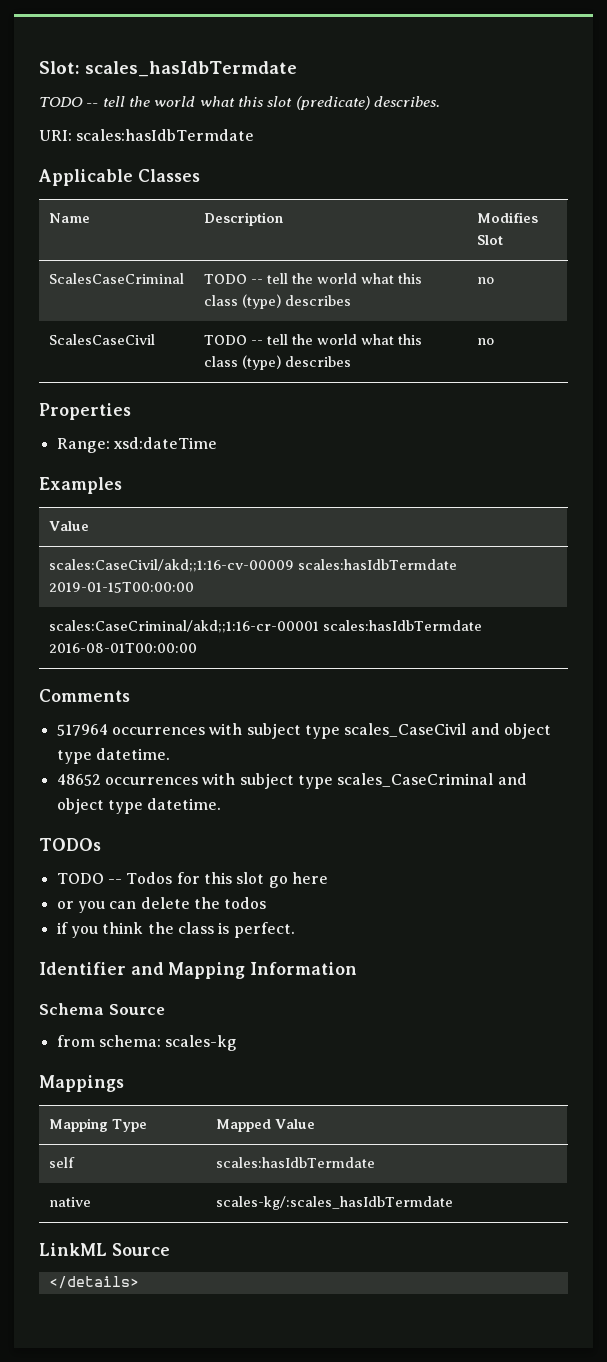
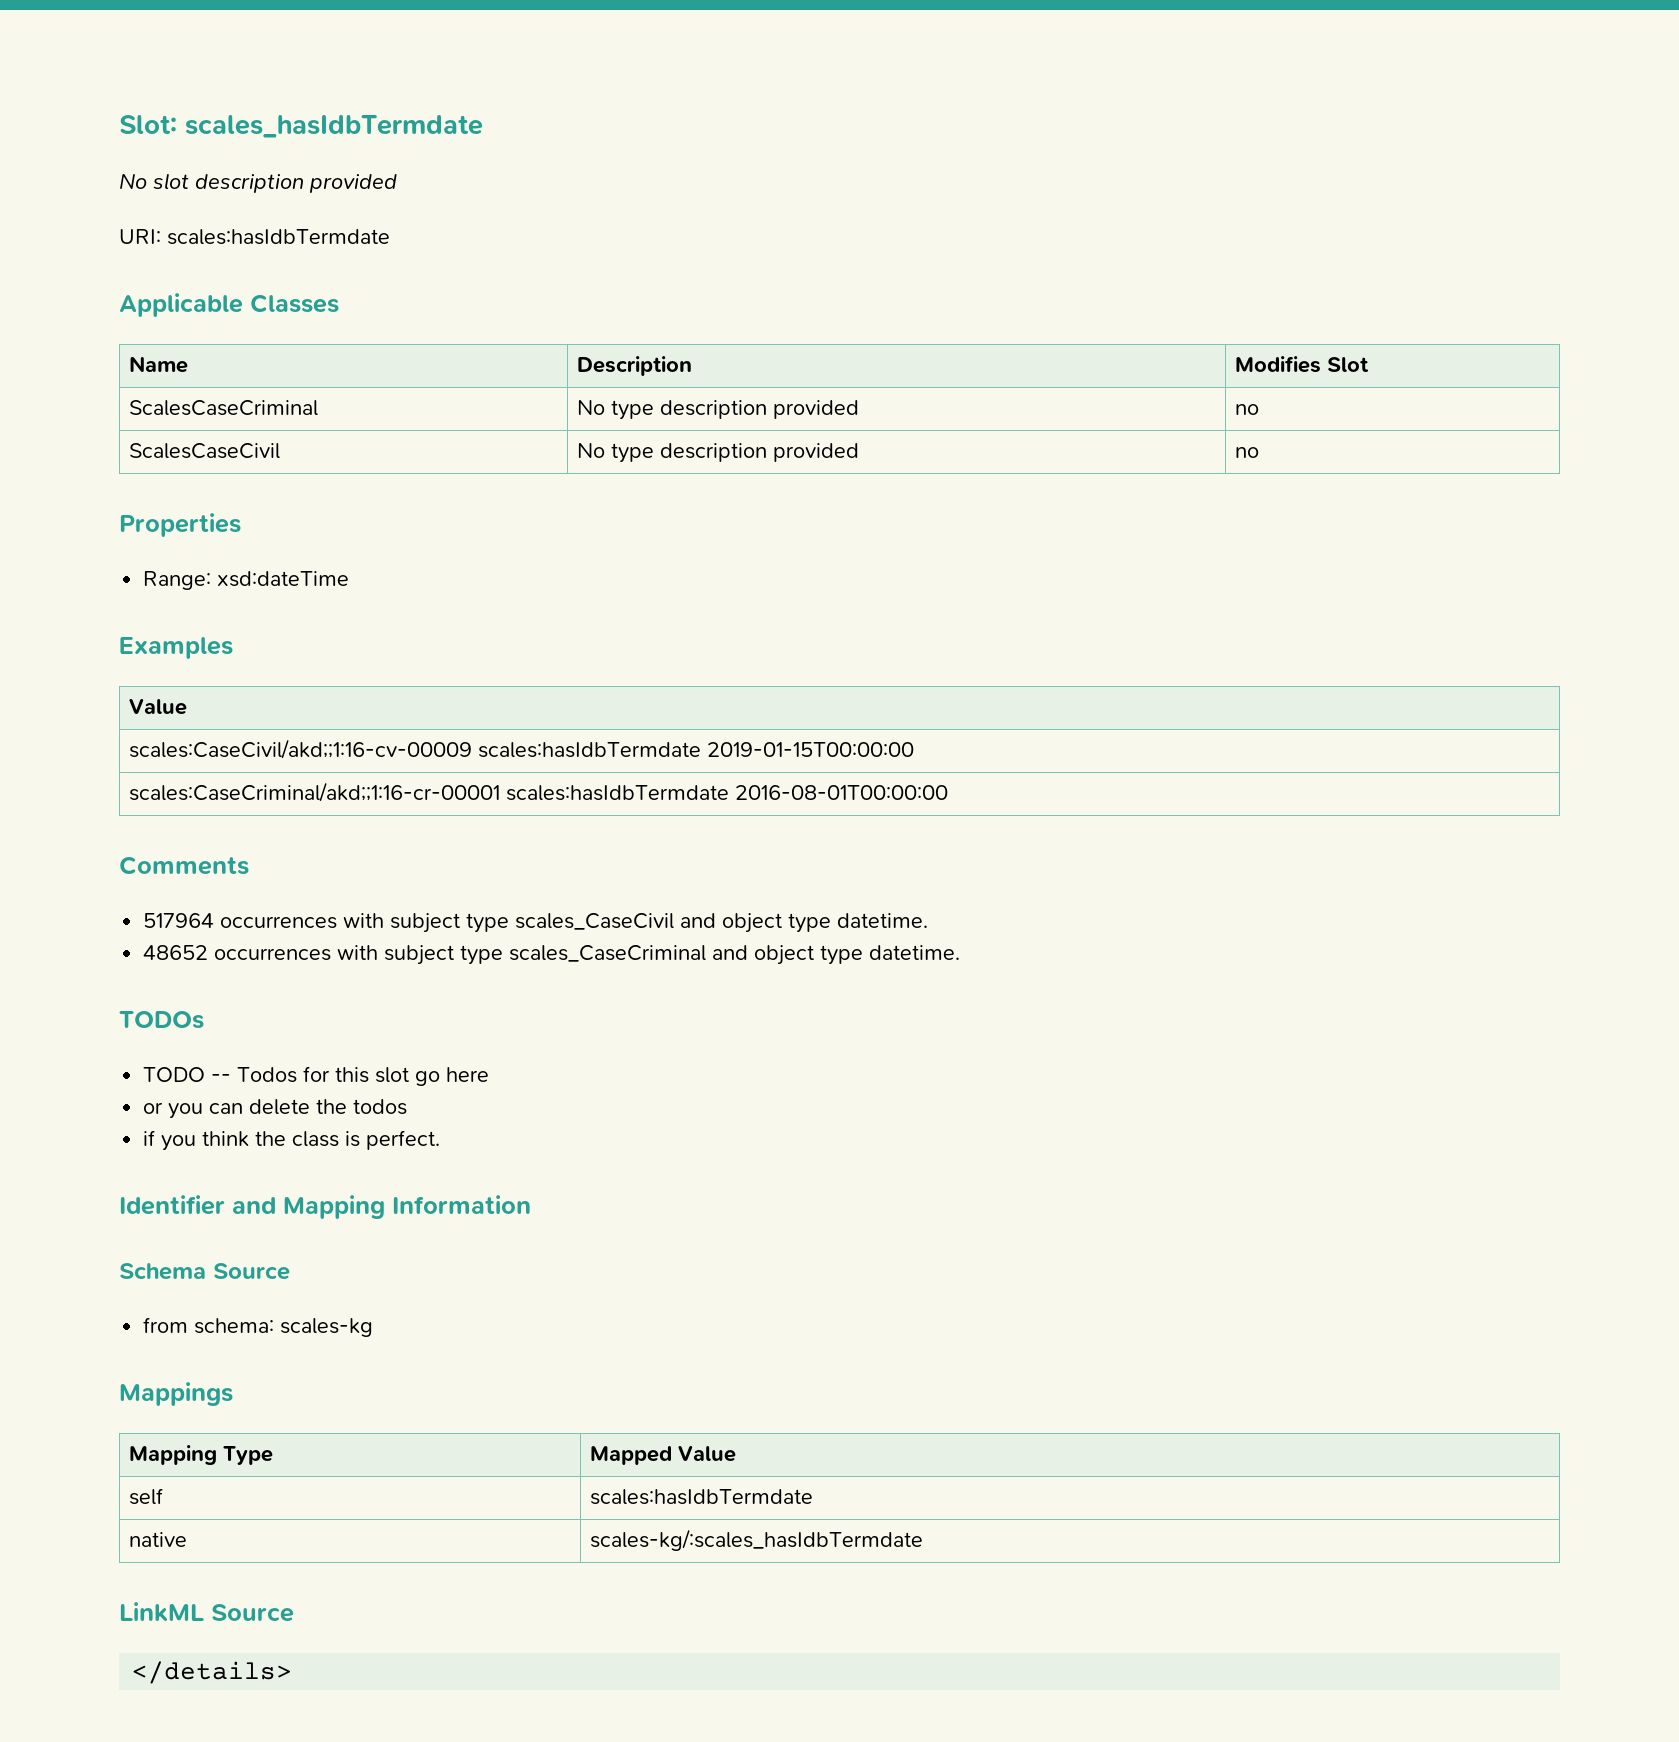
- TODO -- tell the world what this slot (predicate) describes.
+ No slot description provided
- ScalesCaseCriminal | TODO -- tell the world what this class (type) describes | no
- ScalesCaseCivil | TODO -- tell the world what this class (type) describes | no
+ ScalesCaseCriminal | No type description provided | no
+ ScalesCaseCivil | No type description provided | no

